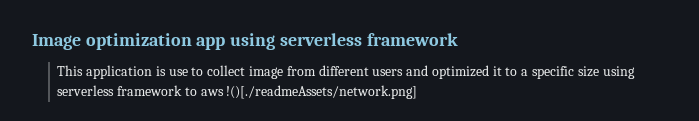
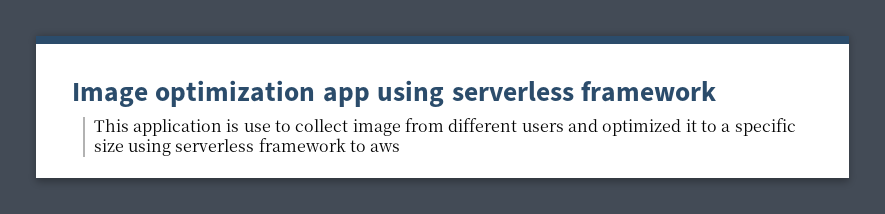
- This application is use to collect image from different users and optimized it to a specific size using serverless framework to aws !()[./readmeAssets/network.png]
+ This application is use to collect image from different users and optimized it to a specific size using serverless framework to aws

